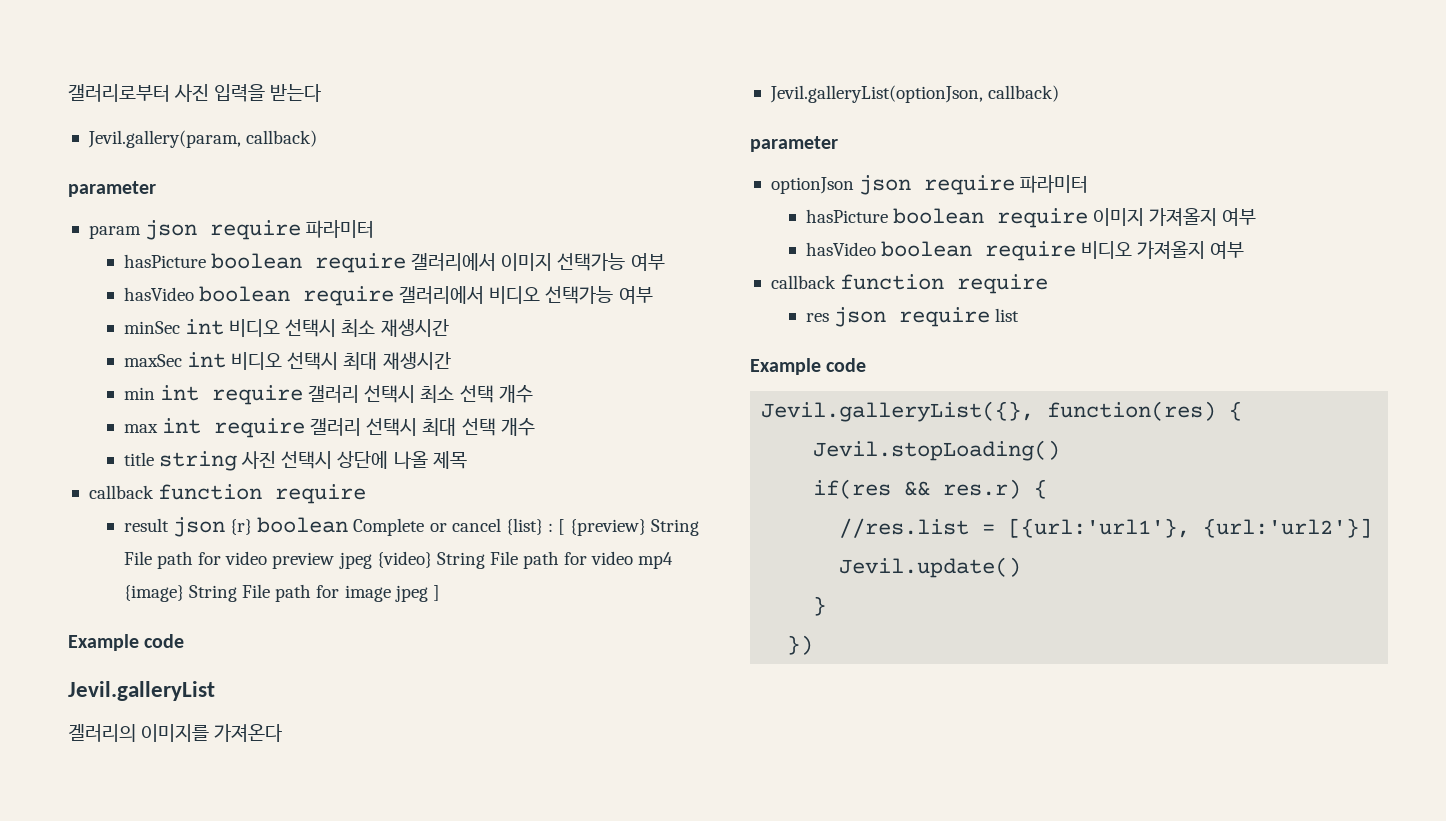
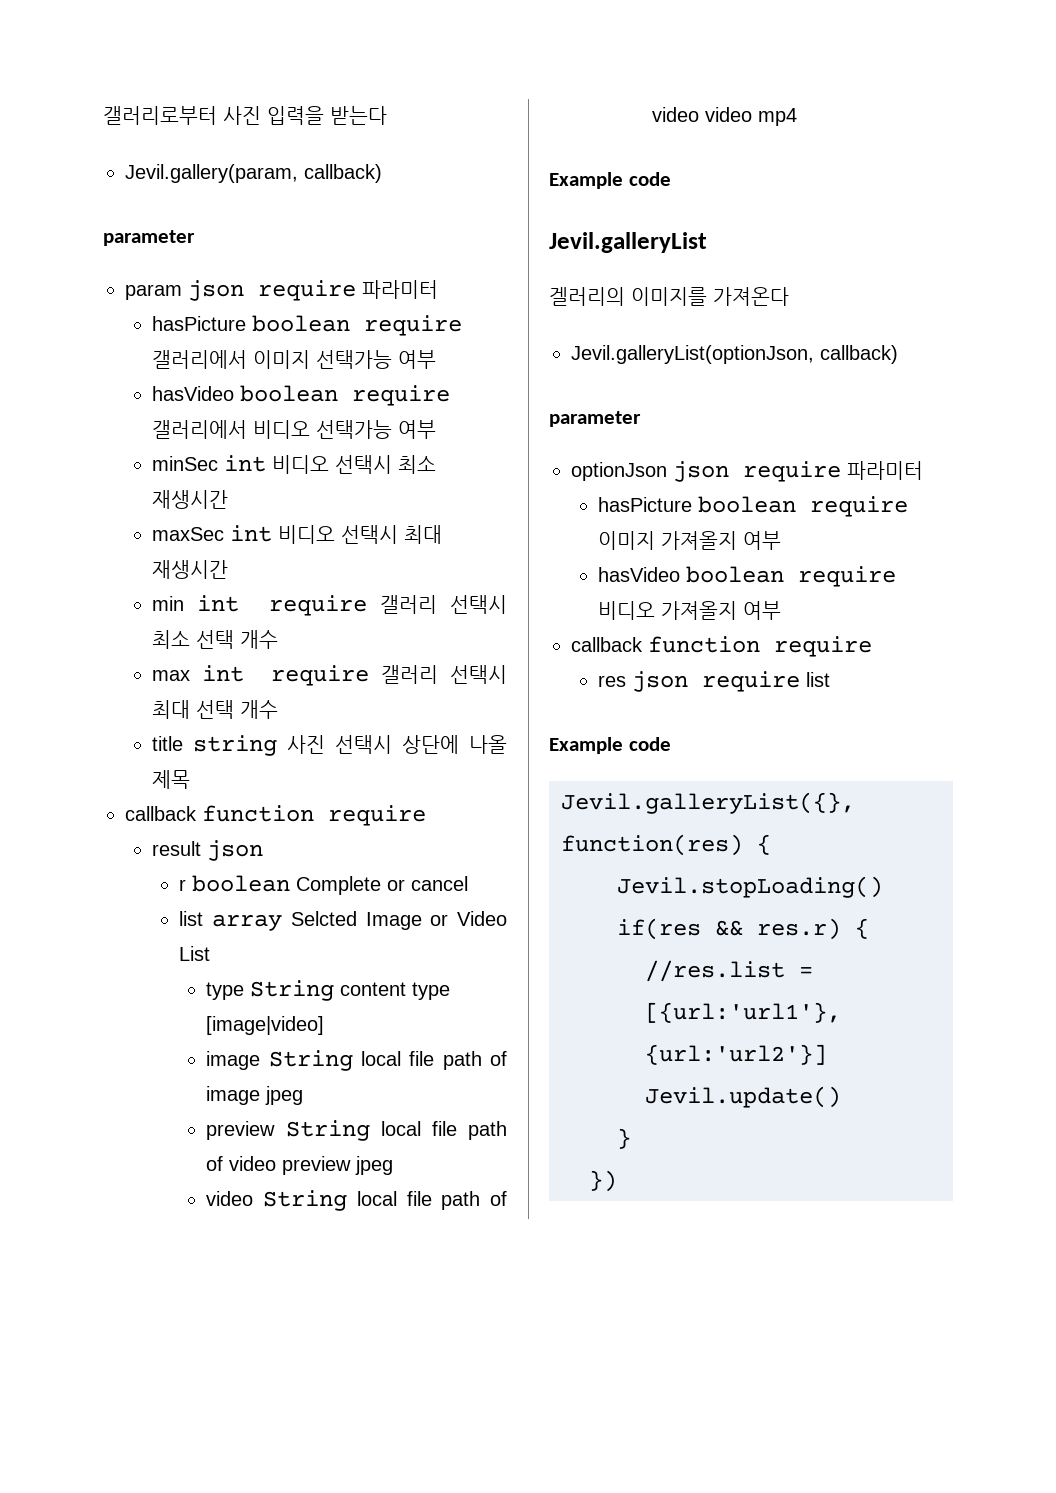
- result json {r} boolean Complete or cancel {list} : [ {preview} String File path for video preview jpeg {video} String File path for video mp4 {image} String File path for image jpeg ]
+ result json
+ r boolean Complete or cancel
+ list array Selcted Image or Video List
+ type String content type [image|video]
+ image String local file path of image jpeg
+ preview String local file path of video preview jpeg
+ video String local file path of video video mp4

